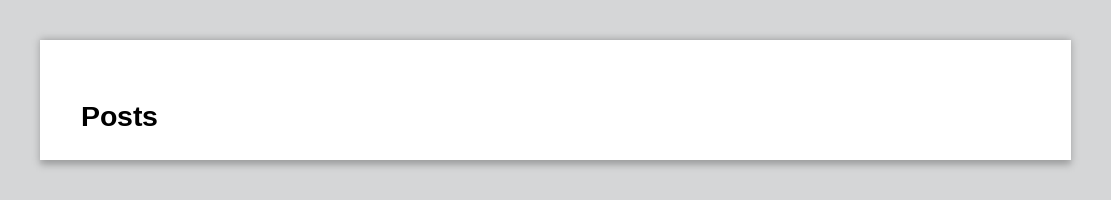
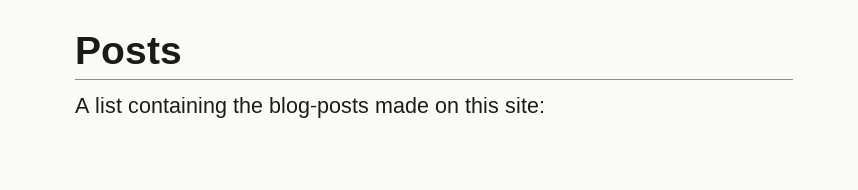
+ A list containing the blog-posts made on this site:

